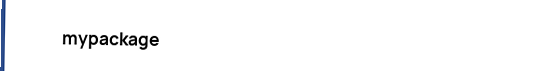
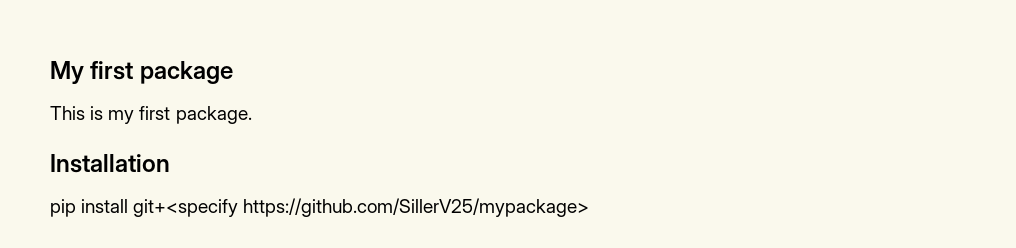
- mypackage
+ My first package
+ This is my first package.
+ Installation
+ pip install git+<specify https://github.com/SillerV25/mypackage>

